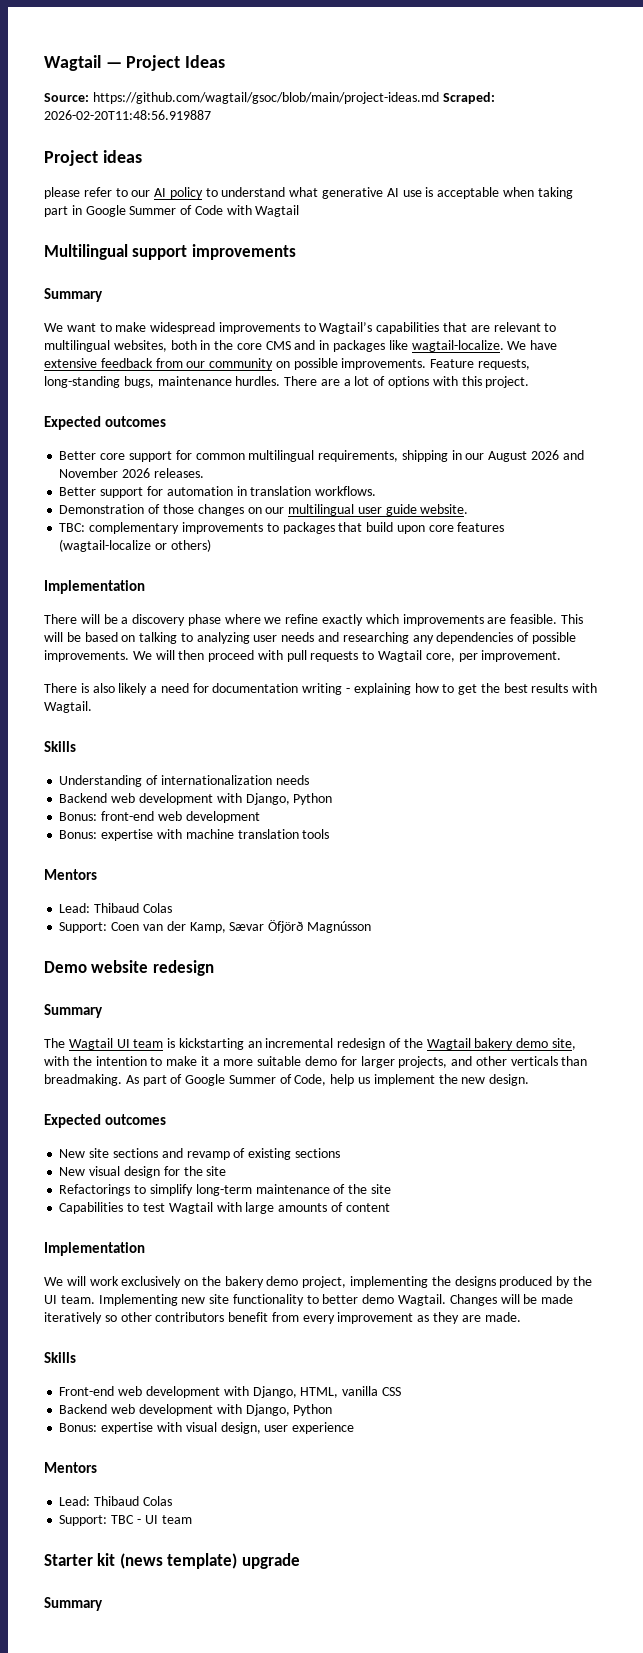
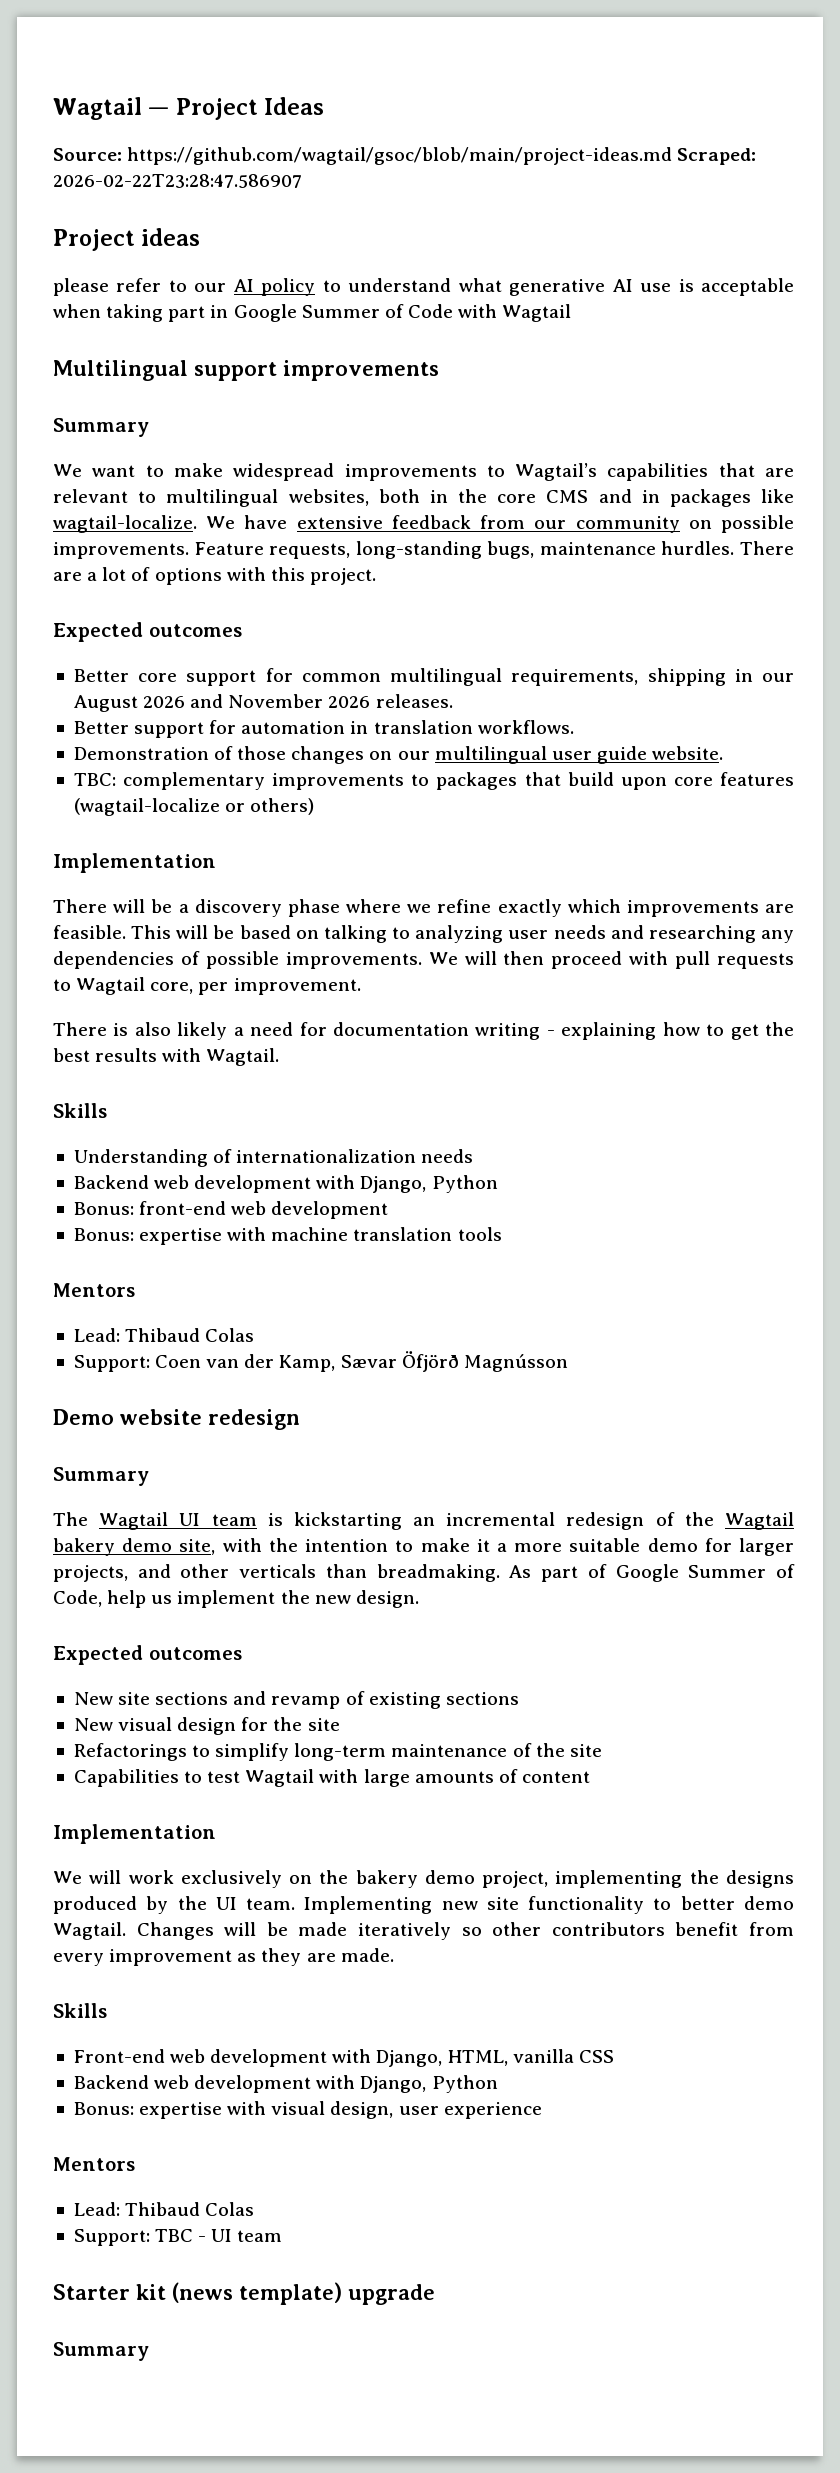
- Source: https://github.com/wagtail/gsoc/blob/main/project-ideas.md Scraped: 2026-02-20T11:48:56.919887
+ Source: https://github.com/wagtail/gsoc/blob/main/project-ideas.md Scraped: 2026-02-22T23:28:47.586907

